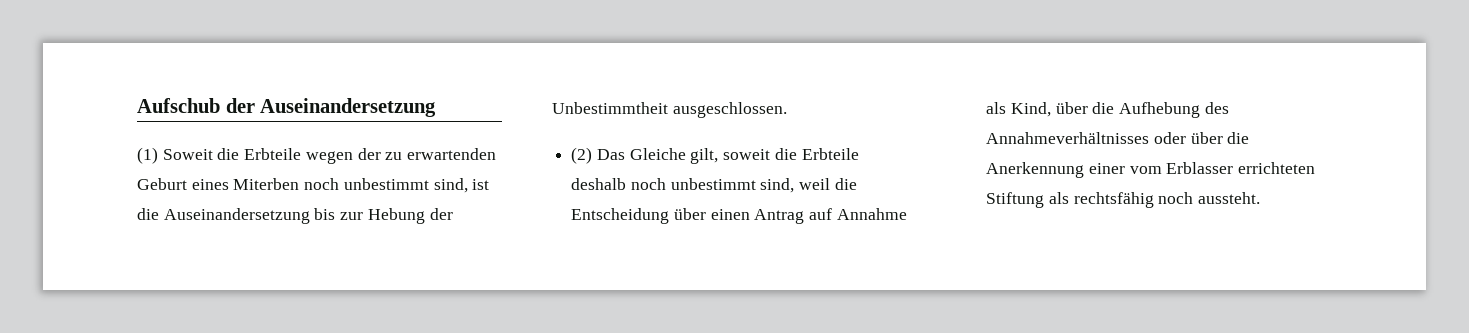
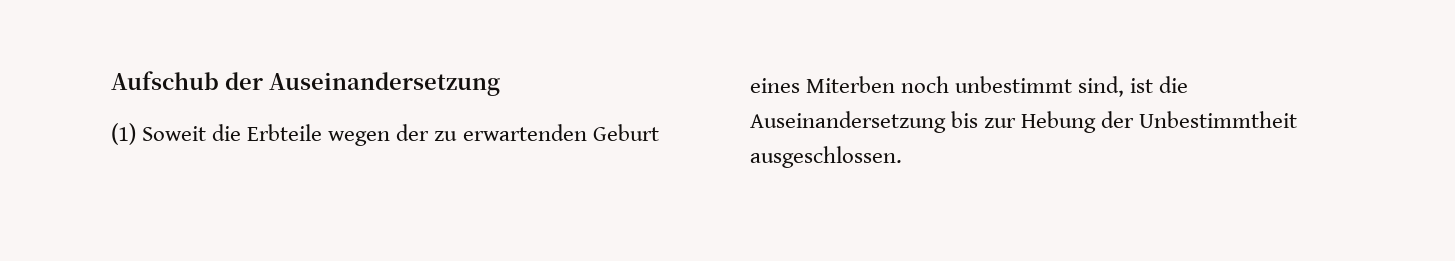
- (2) Das Gleiche gilt, soweit die Erbteile deshalb noch unbestimmt sind, weil die Entscheidung über einen Antrag auf Annahme als Kind, über die Aufhebung des Annahmeverhältnisses oder über die Anerkennung einer vom Erblasser errichteten Stiftung als rechtsfähig noch aussteht.

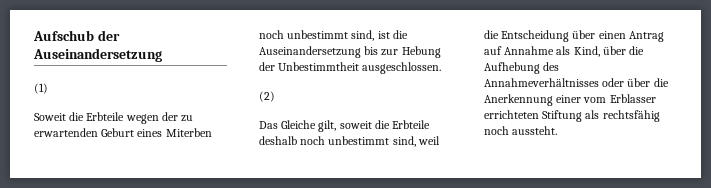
- (1) Soweit die Erbteile wegen der zu erwartenden Geburt eines Miterben noch unbestimmt sind, ist die Auseinandersetzung bis zur Hebung der Unbestimmtheit ausgeschlossen.
+ (1)
+ Soweit die Erbteile wegen der zu erwartenden Geburt eines Miterben noch unbestimmt sind, ist die Auseinandersetzung bis zur Hebung der Unbestimmtheit ausgeschlossen.
+ (2)
+ Das Gleiche gilt, soweit die Erbteile deshalb noch unbestimmt sind, weil die Entscheidung über einen Antrag auf Annahme als Kind, über die Aufhebung des Annahmeverhältnisses oder über die Anerkennung einer vom Erblasser errichteten Stiftung als rechtsfähig noch aussteht.

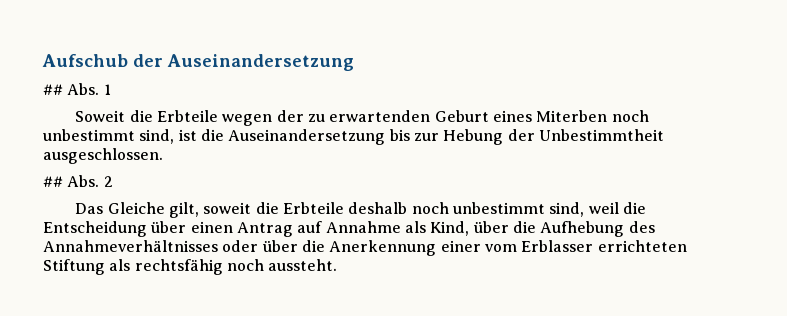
- (1)
+ ## Abs. 1
- (2)
+ ## Abs. 2

